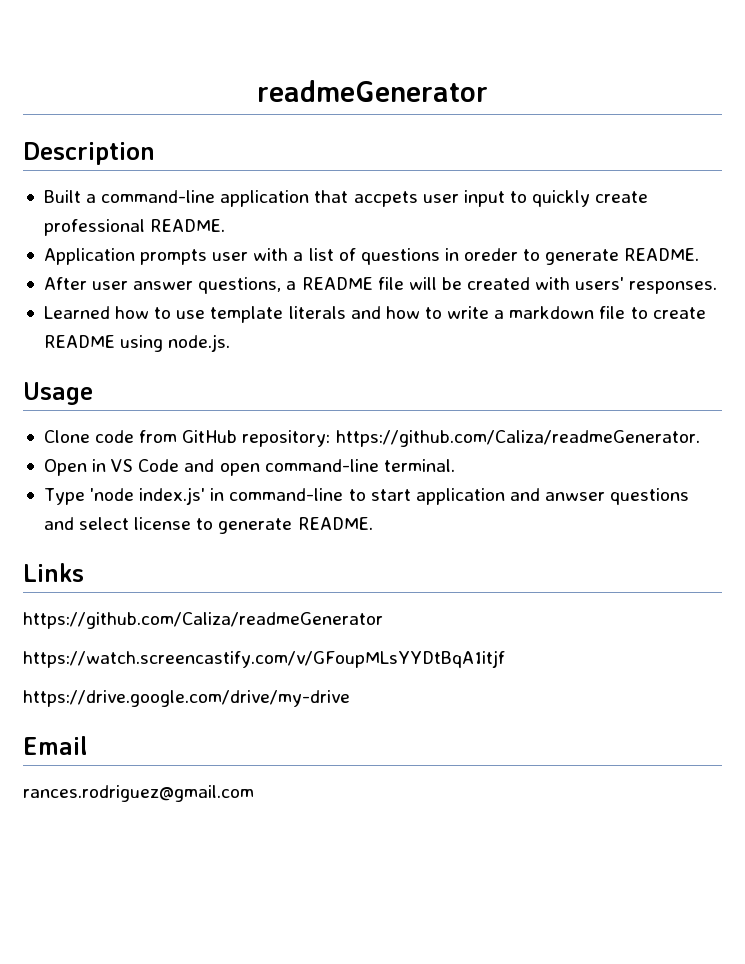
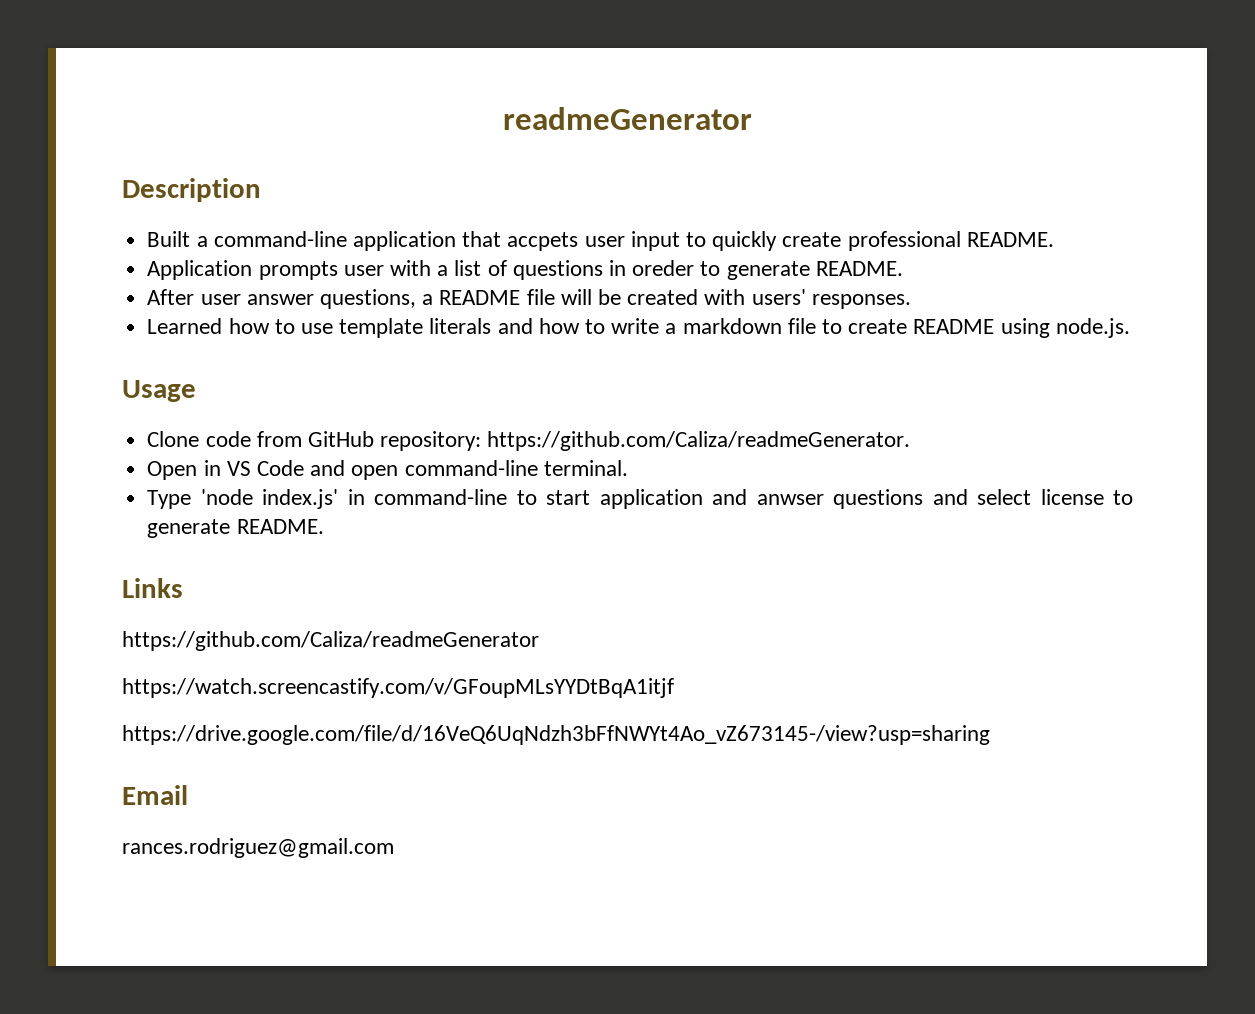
- https://drive.google.com/drive/my-drive
+ https://drive.google.com/file/d/16VeQ6UqNdzh3bFfNWYt4Ao_vZ673145-/view?usp=sharing

